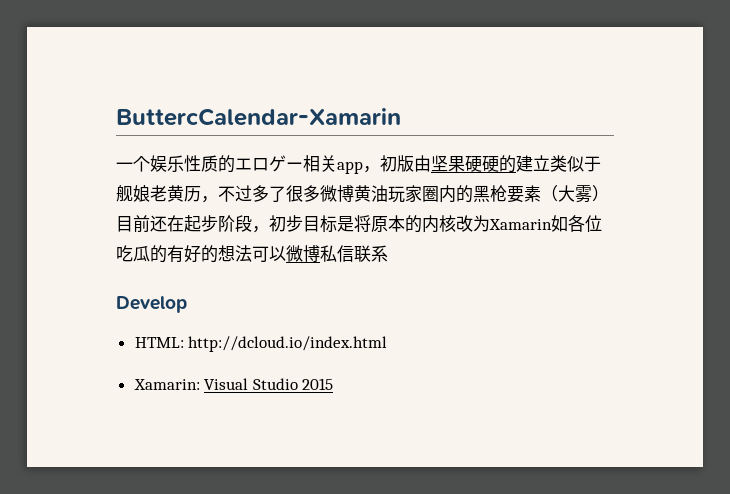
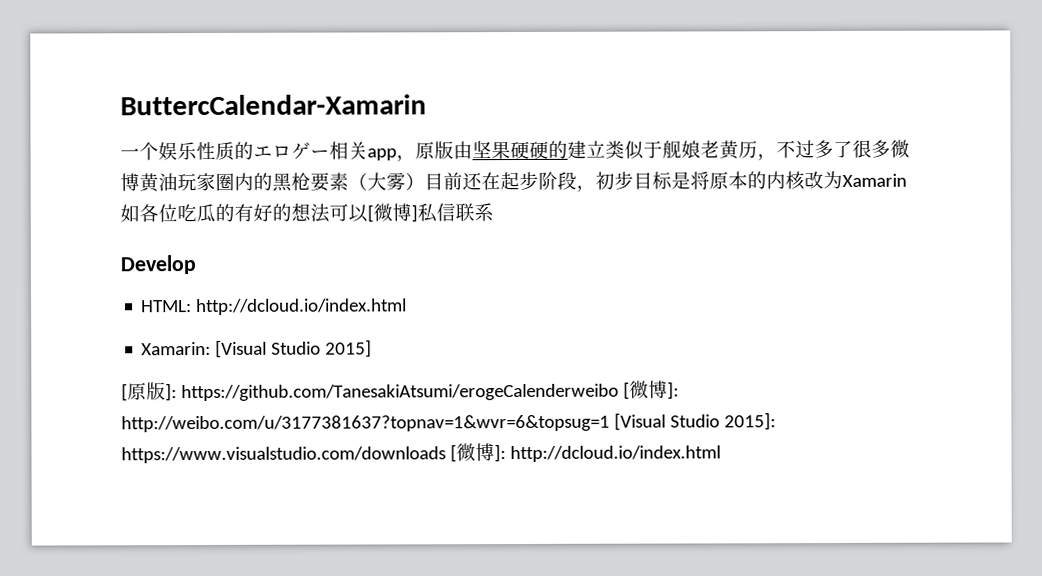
- 一个娱乐性质的エロゲー相关app，初版由坚果硬硬的建立类似于舰娘老黄历，不过多了很多微博黄油玩家圈内的黑枪要素（大雾）目前还在起步阶段，初步目标是将原本的内核改为Xamarin如各位吃瓜的有好的想法可以微博私信联系
+ 一个娱乐性质的エロゲー相关app，原版由坚果硬硬的建立类似于舰娘老黄历，不过多了很多微博黄油玩家圈内的黑枪要素（大雾）目前还在起步阶段，初步目标是将原本的内核改为Xamarin如各位吃瓜的有好的想法可以[微博]私信联系
- Xamarin: Visual Studio 2015
+ Xamarin: [Visual Studio 2015]
+ [原版]: https://github.com/TanesakiAtsumi/erogeCalenderweibo [微博]: http://weibo.com/u/3177381637?topnav=1&wvr=6&topsug=1 [Visual Studio 2015]: https://www.visualstudio.com/downloads [微博]: http://dcloud.io/index.html

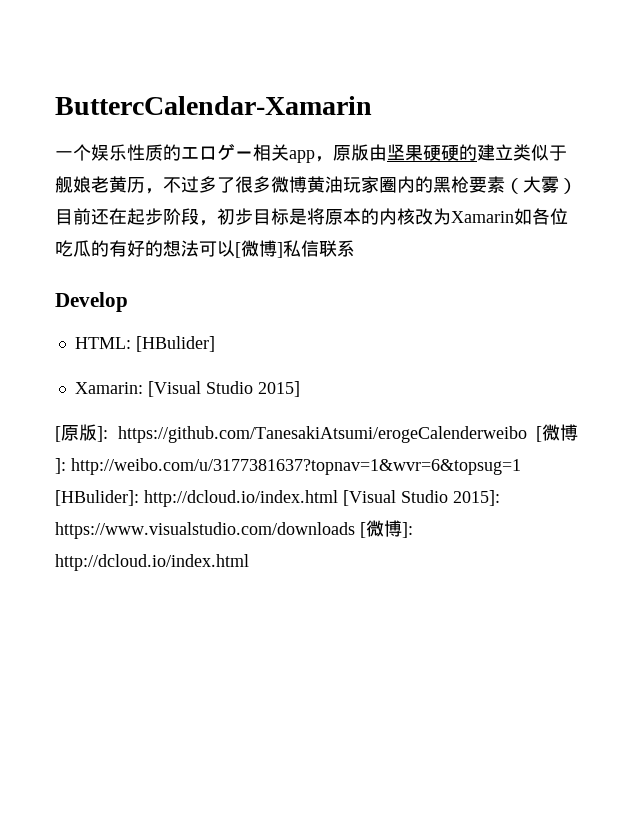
- HTML: http://dcloud.io/index.html
+ HTML: [HBulider]
- [原版]: https://github.com/TanesakiAtsumi/erogeCalenderweibo [微博]: http://weibo.com/u/3177381637?topnav=1&wvr=6&topsug=1 [Visual Studio 2015]: https://www.visualstudio.com/downloads [微博]: http://dcloud.io/index.html
+ [原版]: https://github.com/TanesakiAtsumi/erogeCalenderweibo [微博]: http://weibo.com/u/3177381637?topnav=1&wvr=6&topsug=1 [HBulider]: http://dcloud.io/index.html [Visual Studio 2015]: https://www.visualstudio.com/downloads [微博]: http://dcloud.io/index.html

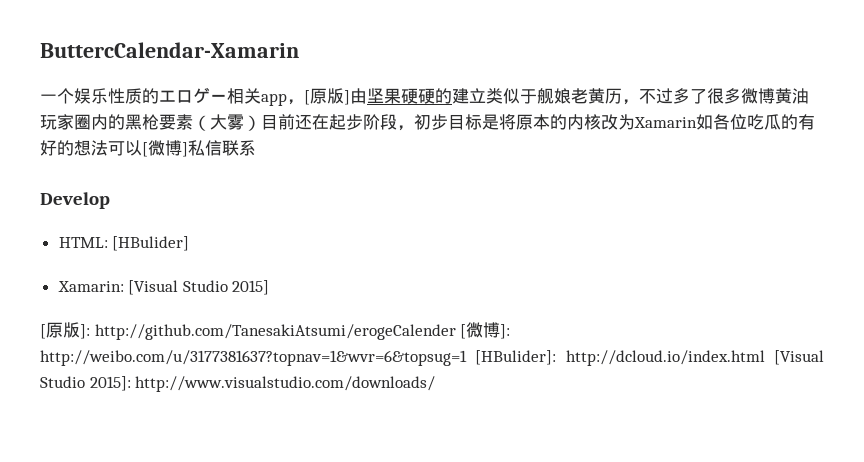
- 一个娱乐性质的エロゲー相关app，原版由坚果硬硬的建立类似于舰娘老黄历，不过多了很多微博黄油玩家圈内的黑枪要素（大雾）目前还在起步阶段，初步目标是将原本的内核改为Xamarin如各位吃瓜的有好的想法可以[微博]私信联系
+ 一个娱乐性质的エロゲー相关app，[原版]由坚果硬硬的建立类似于舰娘老黄历，不过多了很多微博黄油玩家圈内的黑枪要素（大雾）目前还在起步阶段，初步目标是将原本的内核改为Xamarin如各位吃瓜的有好的想法可以[微博]私信联系
- [原版]: https://github.com/TanesakiAtsumi/erogeCalenderweibo [微博]: http://weibo.com/u/3177381637?topnav=1&wvr=6&topsug=1 [HBulider]: http://dcloud.io/index.html [Visual Studio 2015]: https://www.visualstudio.com/downloads [微博]: http://dcloud.io/index.html
+ [原版]: http://github.com/TanesakiAtsumi/erogeCalender [微博]: http://weibo.com/u/3177381637?topnav=1&wvr=6&topsug=1 [HBulider]: http://dcloud.io/index.html [Visual Studio 2015]: http://www.visualstudio.com/downloads/

